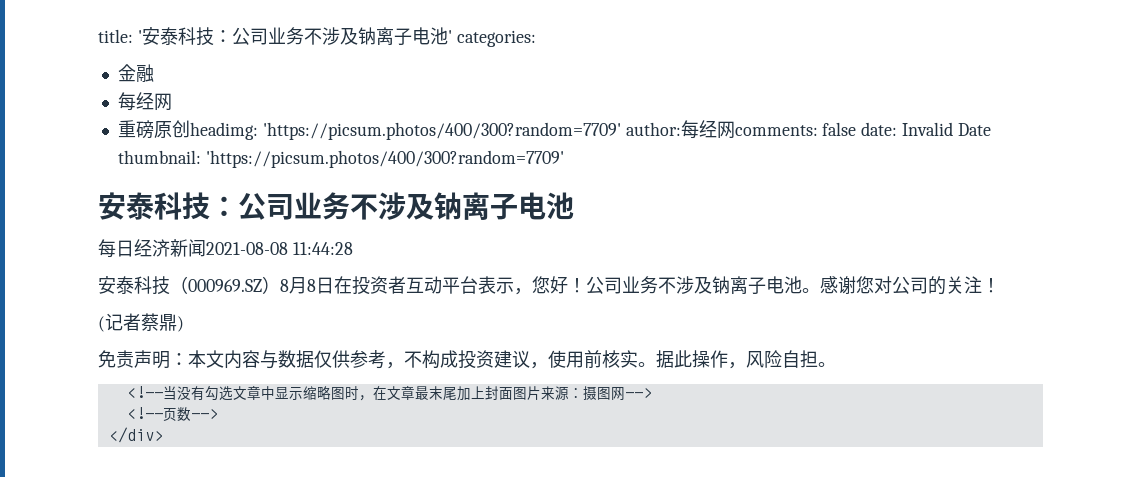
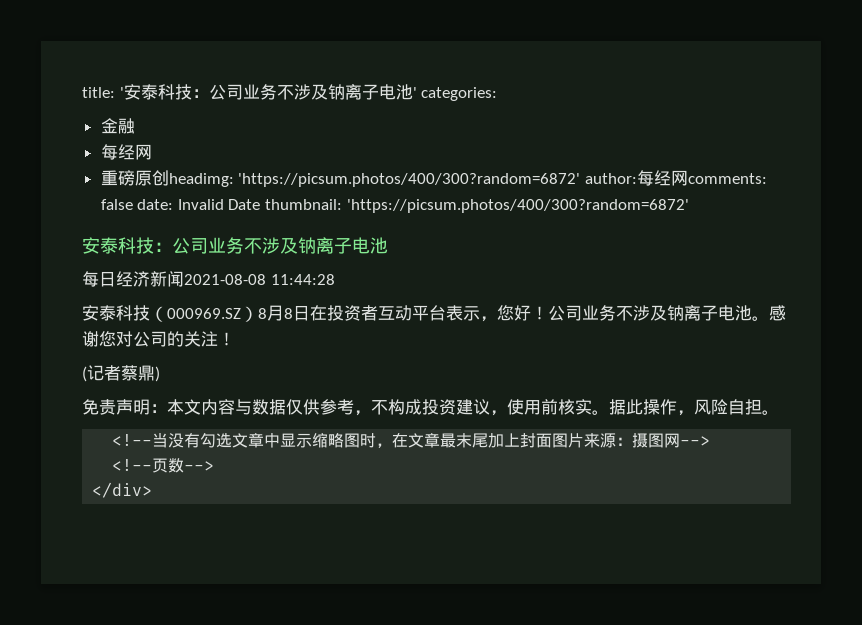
- 重磅原创headimg: 'https://picsum.photos/400/300?random=7709' author:每经网comments: false date: Invalid Date thumbnail: 'https://picsum.photos/400/300?random=7709'
+ 重磅原创headimg: 'https://picsum.photos/400/300?random=6872' author:每经网comments: false date: Invalid Date thumbnail: 'https://picsum.photos/400/300?random=6872'

